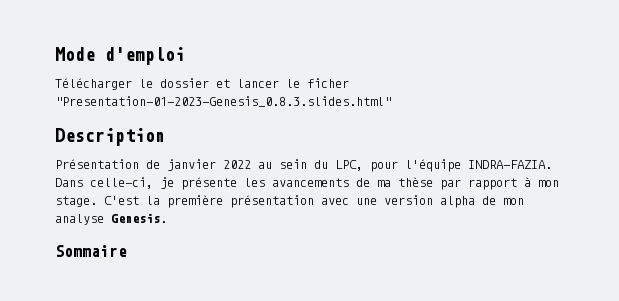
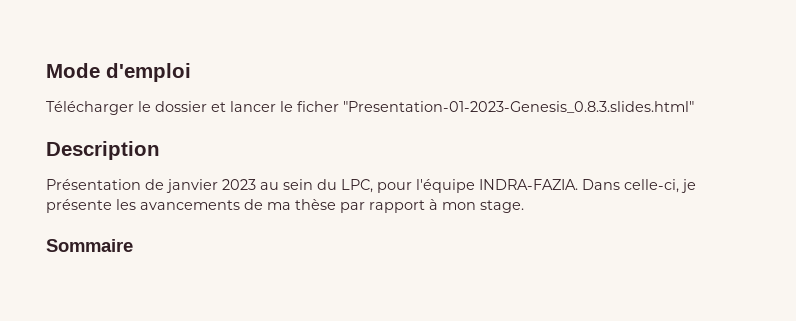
- Présentation de janvier 2022 au sein du LPC, pour l'équipe INDRA-FAZIA.
+ Présentation de janvier 2023 au sein du LPC, pour l'équipe INDRA-FAZIA.
- C'est la première présentation avec une version alpha de mon analyse Genesis.

